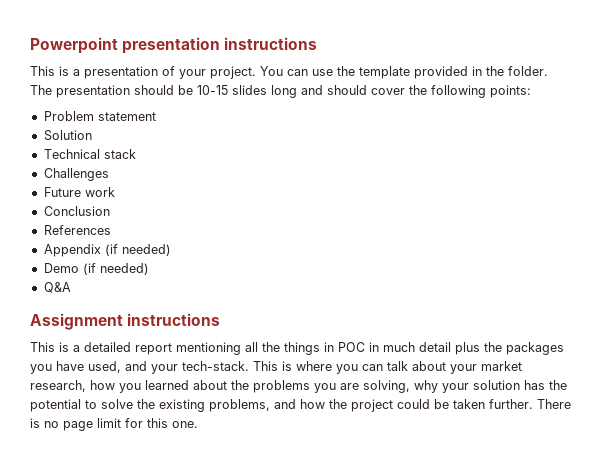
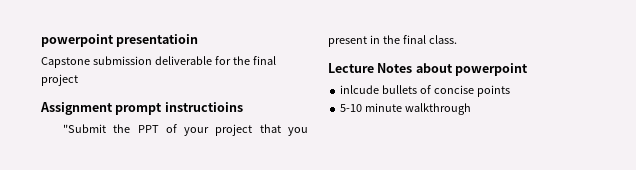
- Powerpoint presentation instructions
- This is a presentation of your project. You can use the template provided in the folder. The presentation should be 10-15 slides long and should cover the following points:
- Problem statement
- Solution
- Technical stack
- Challenges
- Future work
- Conclusion
- References
- Appendix (if needed)
- Demo (if needed)
- Q&A
- Assignment instructions
- This is a detailed report mentioning all the things in POC in much detail plus the packages you have used, and your tech-stack. This is where you can talk about your market research, how you learned about the problems you are solving, why your solution has the potential to solve the existing problems, and how the project could be taken further. There is no page limit for this one.
+ powerpoint presentatioin
+ Capstone submission deliverable for the final project
+ Assignment prompt instructioins
+ "Submit the PPT of your project that you present in the final class.
+ Lecture Notes about powerpoint
+ inlcude bullets of concise points
+ 5-10 minute walkthrough

